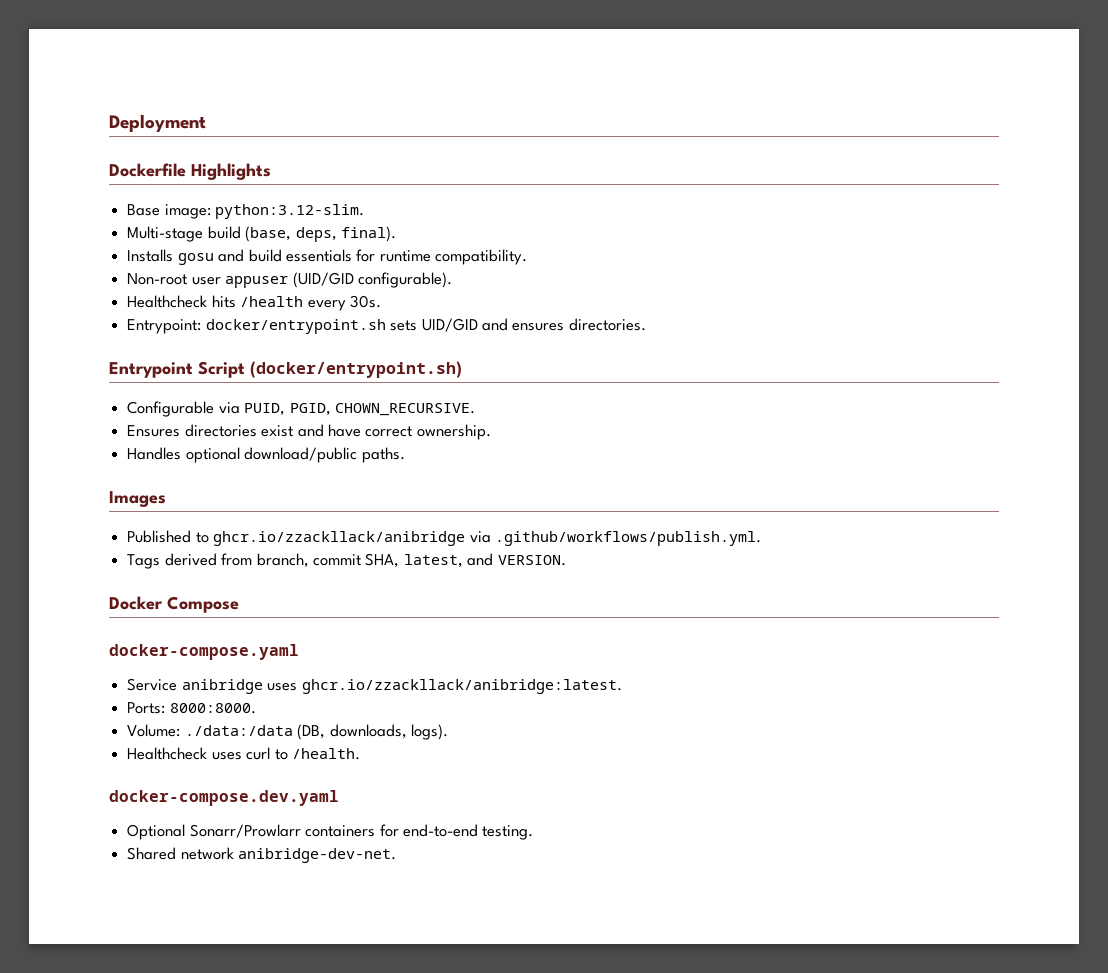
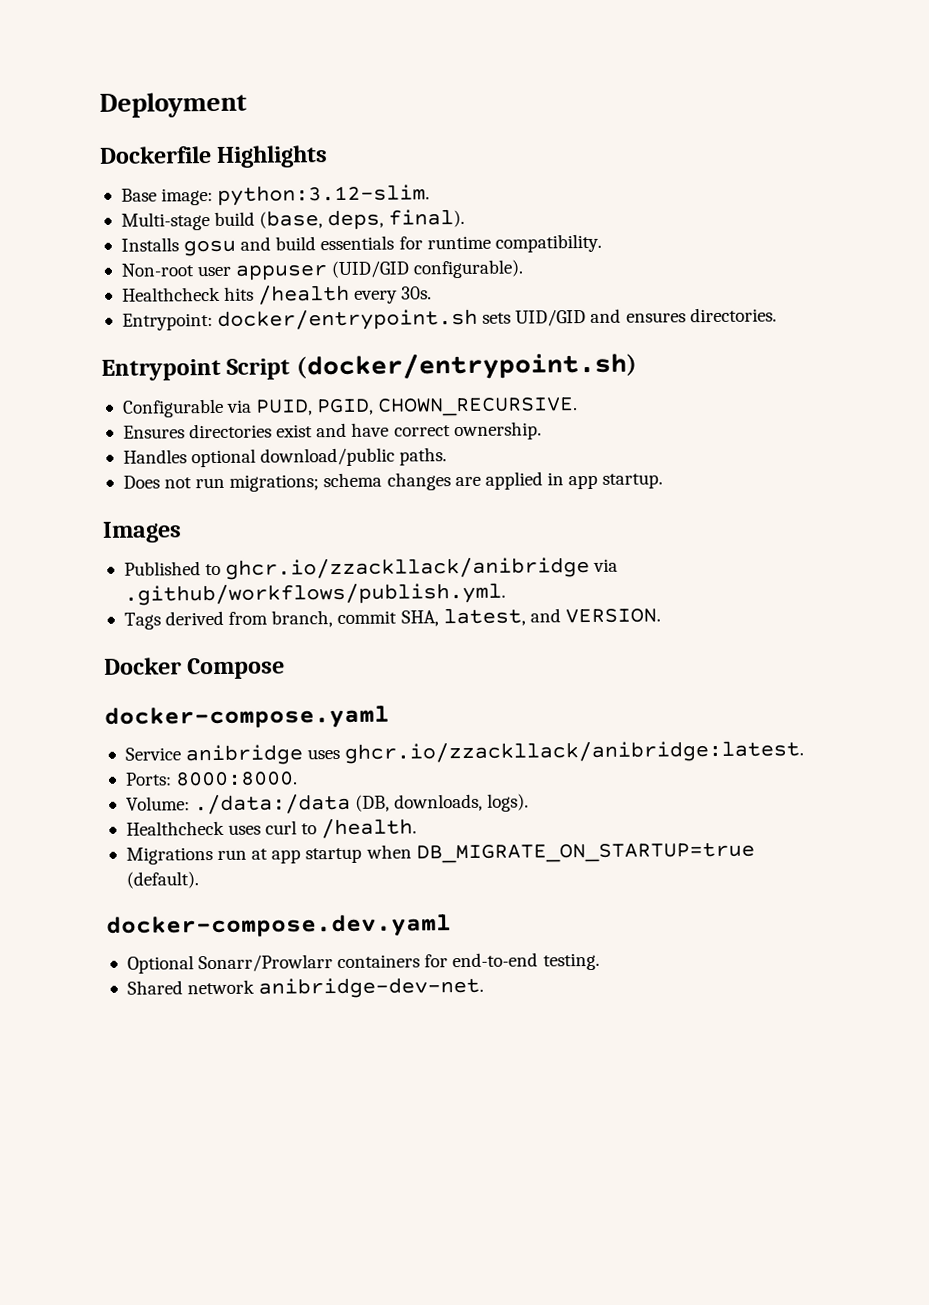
+ Does not run migrations; schema changes are applied in app startup.
+ Migrations run at app startup when DB_MIGRATE_ON_STARTUP=true (default).

